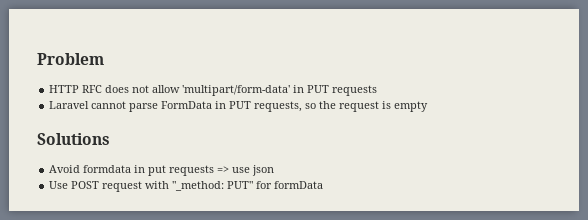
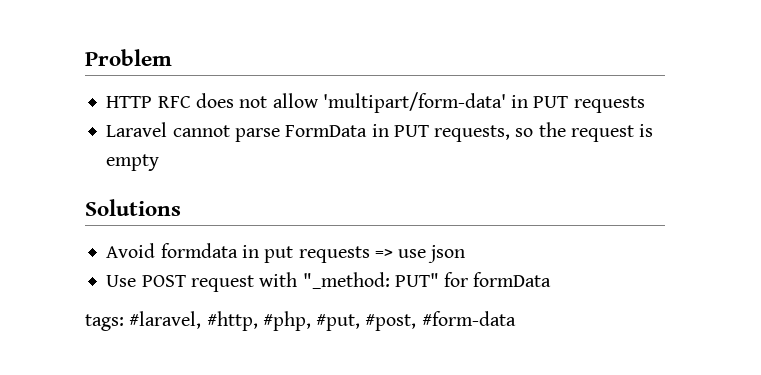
+ tags: #laravel, #http, #php, #put, #post, #form-data

